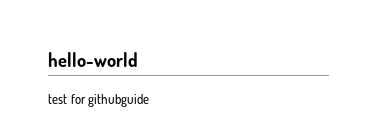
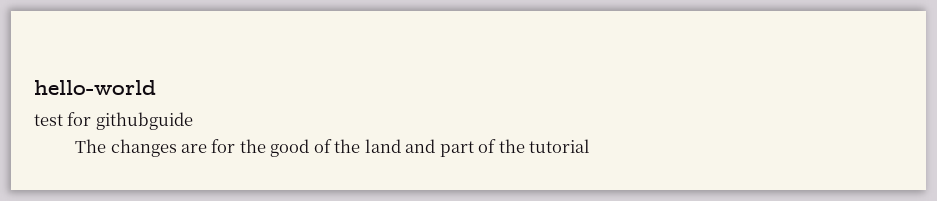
+ The changes are for the good of the land and part of the tutorial

